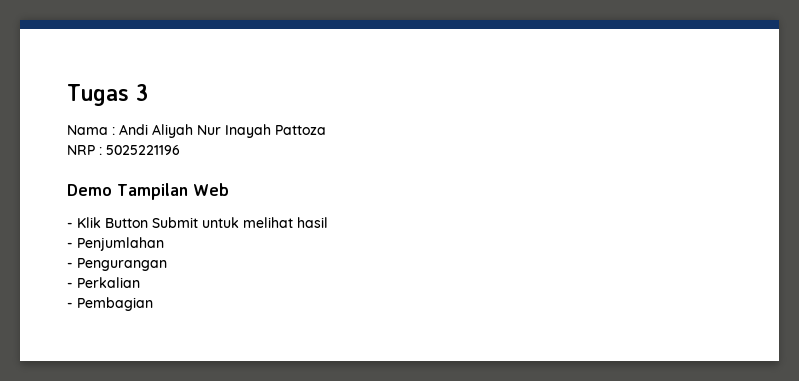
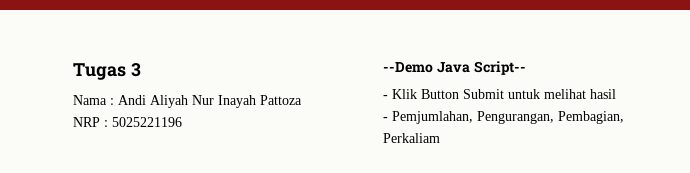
- Demo Tampilan Web
+ --Demo Java Script--
- - Penjumlahan
- - Pengurangan
- - Perkalian
- - Pembagian
+ - Pemjumlahan, Pengurangan, Pembagian, Perkaliam

